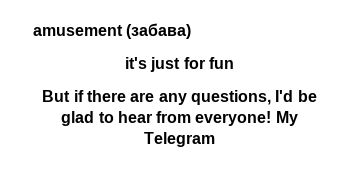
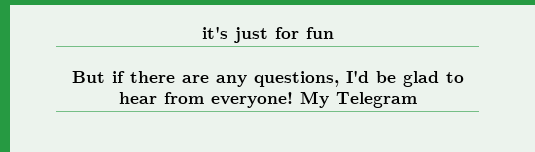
- amusement (забава)

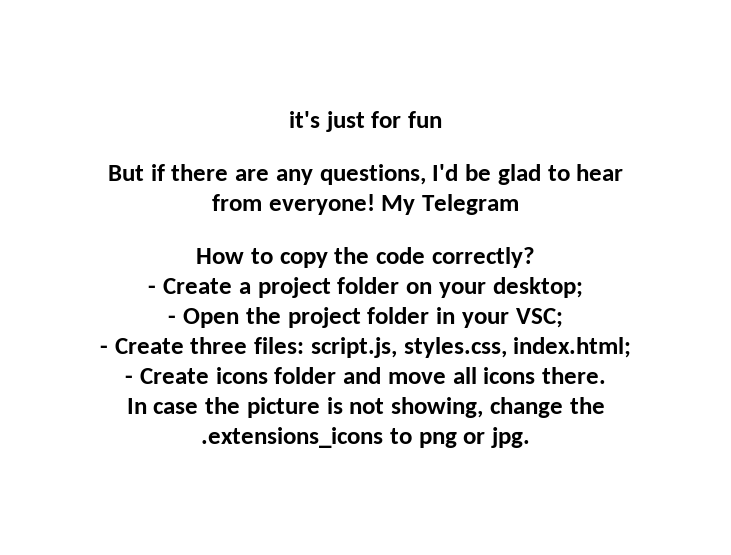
+ How to copy the code correctly?
+ - Create a project folder on your desktop;
+ - Open the project folder in your VSC;
+ - Create three files: script.js, styles.css, index.html;
+ - Create icons folder and move all icons there.
+ In case the picture is not showing, change the .extensions_icons to png or jpg.

